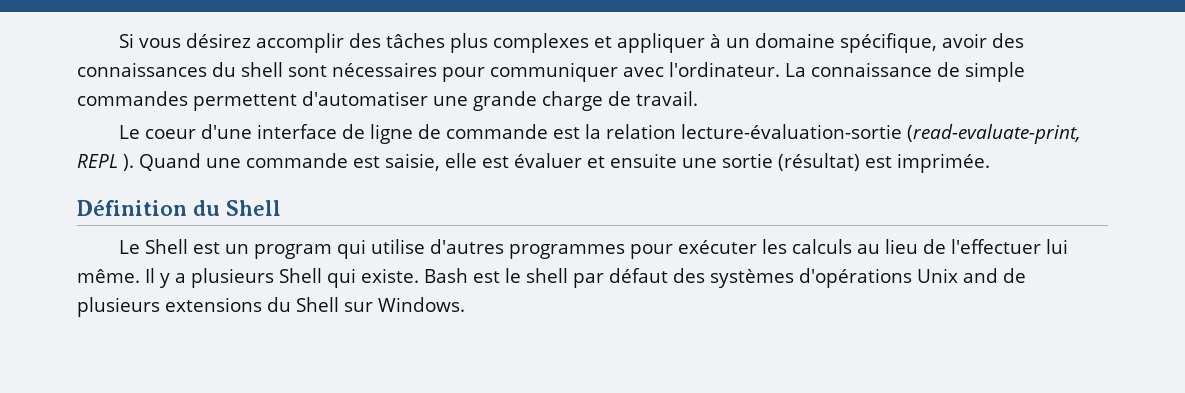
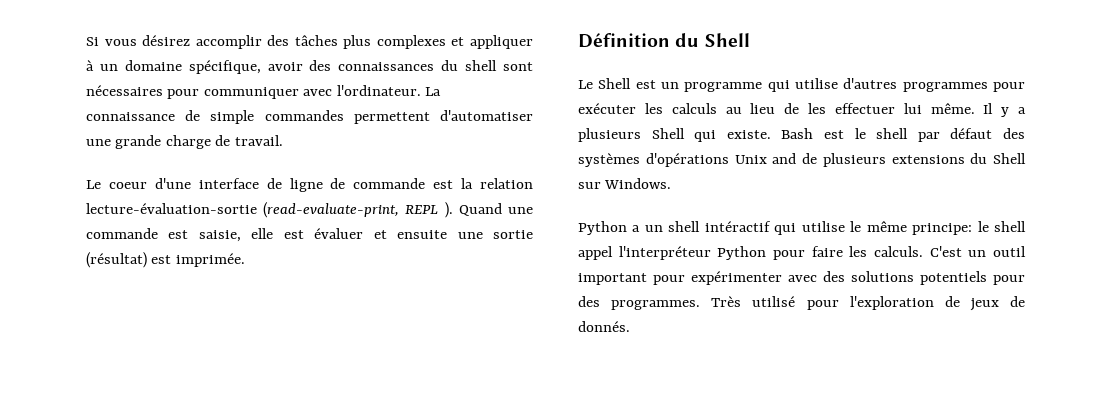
- Le Shell est un program qui utilise d'autres programmes pour exécuter les calculs au lieu de l'effectuer lui même.
+ Le Shell est un programme qui utilise d'autres programmes pour exécuter les calculs au lieu de les effectuer lui même.
+ Python a un shell intéractif qui utilise le même principe: le shell appel l'interpréteur Python pour faire les calculs. C'est un outil important pour expérimenter avec des solutions potentiels pour des programmes. Très utilisé pour l'exploration de jeux de donnés.

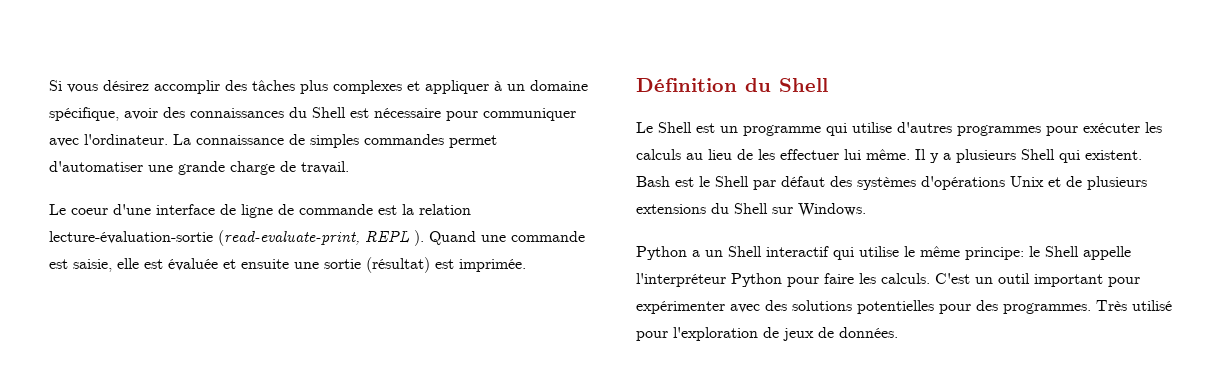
- Si vous désirez accomplir des tâches plus complexes et appliquer à un domaine spécifique, avoir des connaissances du shell sont nécessaires pour communiquer avec l'ordinateur.
+ Si vous désirez accomplir des tâches plus complexes et appliquer à un domaine spécifique, avoir des connaissances du Shell est nécessaire pour communiquer avec l'ordinateur.
- La connaissance de simple commandes permettent d'automatiser une grande charge de travail.
+ La connaissance de simples commandes permet d'automatiser une grande charge de travail.
- Quand une commande est saisie, elle est évaluer et ensuite une sortie (résultat) est imprimée.
+ Quand une commande est saisie, elle est évaluée et ensuite une sortie (résultat) est imprimée.
- Il y a plusieurs Shell qui existe.
+ Il y a plusieurs Shell qui existent.
- Bash est le shell par défaut des systèmes d'opérations Unix and de plusieurs extensions du Shell sur Windows.
+ Bash est le Shell par défaut des systèmes d'opérations Unix et de plusieurs extensions du Shell sur Windows.
- Python a un shell intéractif qui utilise le même principe: le shell appel l'interpréteur Python pour faire les calculs.
+ Python a un Shell interactif qui utilise le même principe: le Shell appelle l'interpréteur Python pour faire les calculs.
- C'est un outil important pour expérimenter avec des solutions potentiels pour des programmes.
+ C'est un outil important pour expérimenter avec des solutions potentielles pour des programmes.
- Très utilisé pour l'exploration de jeux de donnés.
+ Très utilisé pour l'exploration de jeux de données.

